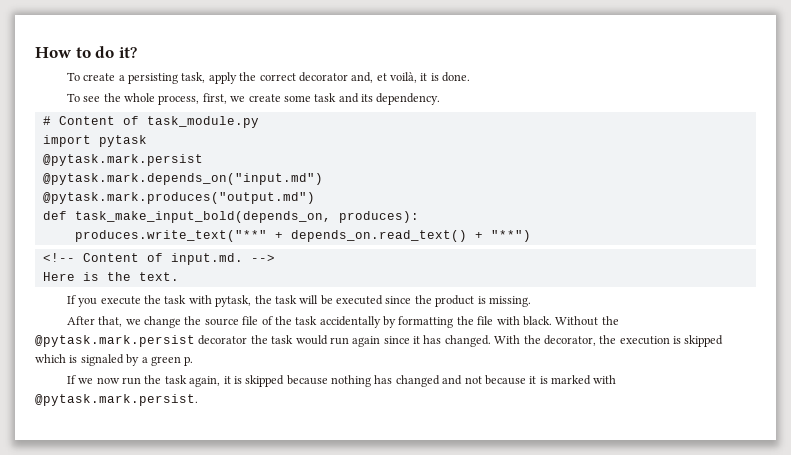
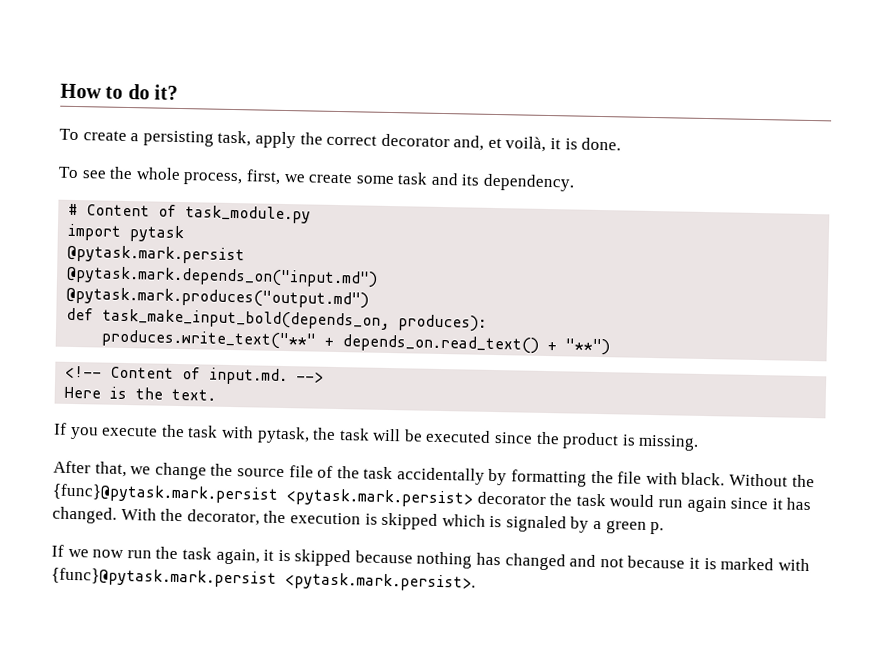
- Without the @pytask.mark.persist decorator the task would run again since it has changed.
+ Without the {func}@pytask.mark.persist <pytask.mark.persist> decorator the task would run again since it has changed.
- If we now run the task again, it is skipped because nothing has changed and not because it is marked with @pytask.mark.persist.
+ If we now run the task again, it is skipped because nothing has changed and not because it is marked with {func}@pytask.mark.persist <pytask.mark.persist>.

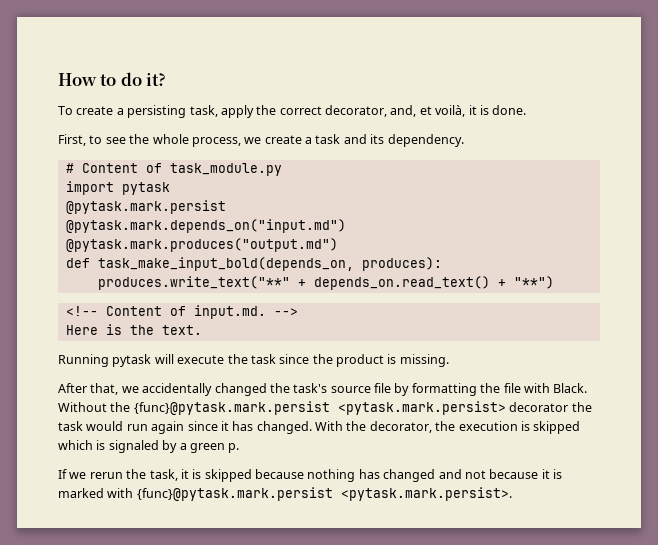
- To create a persisting task, apply the correct decorator and, et voilà, it is done.
+ To create a persisting task, apply the correct decorator, and, et voilà, it is done.
- To see the whole process, first, we create some task and its dependency.
+ First, to see the whole process, we create a task and its dependency.
- If you execute the task with pytask, the task will be executed since the product is missing.
+ Running pytask will execute the task since the product is missing.
- After that, we change the source file of the task accidentally by formatting the file with black.
+ After that, we accidentally changed the task's source file by formatting the file with Black.
- If we now run the task again, it is skipped because nothing has changed and not because it is marked with {func}@pytask.mark.persist <pytask.mark.persist>.
+ If we rerun the task, it is skipped because nothing has changed and not because it is marked with {func}@pytask.mark.persist <pytask.mark.persist>.

